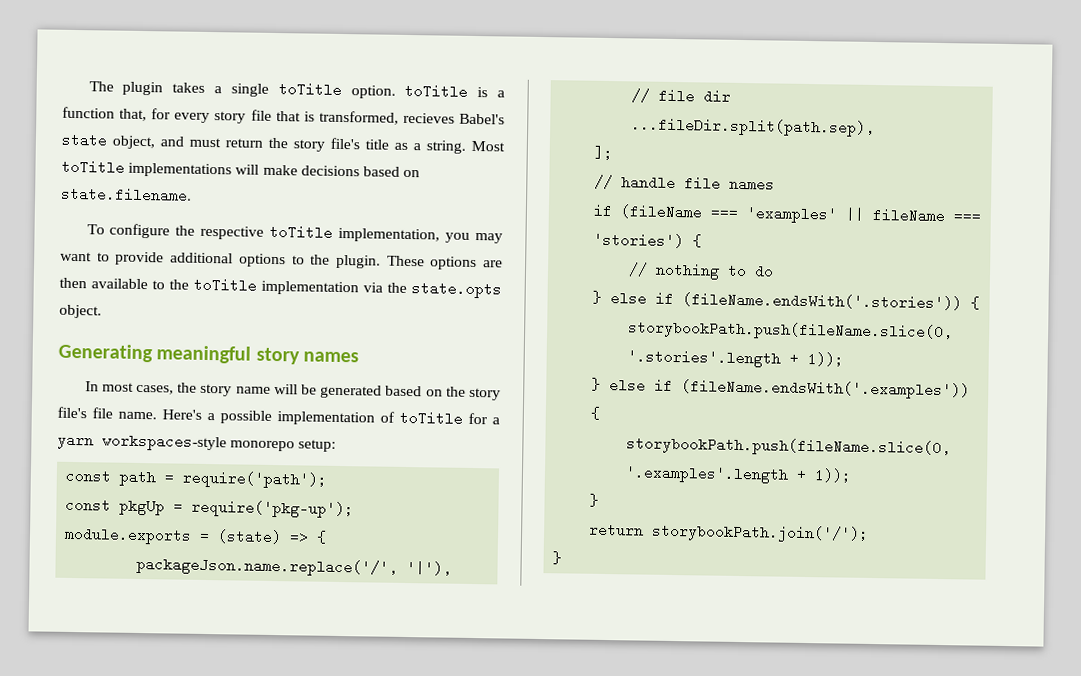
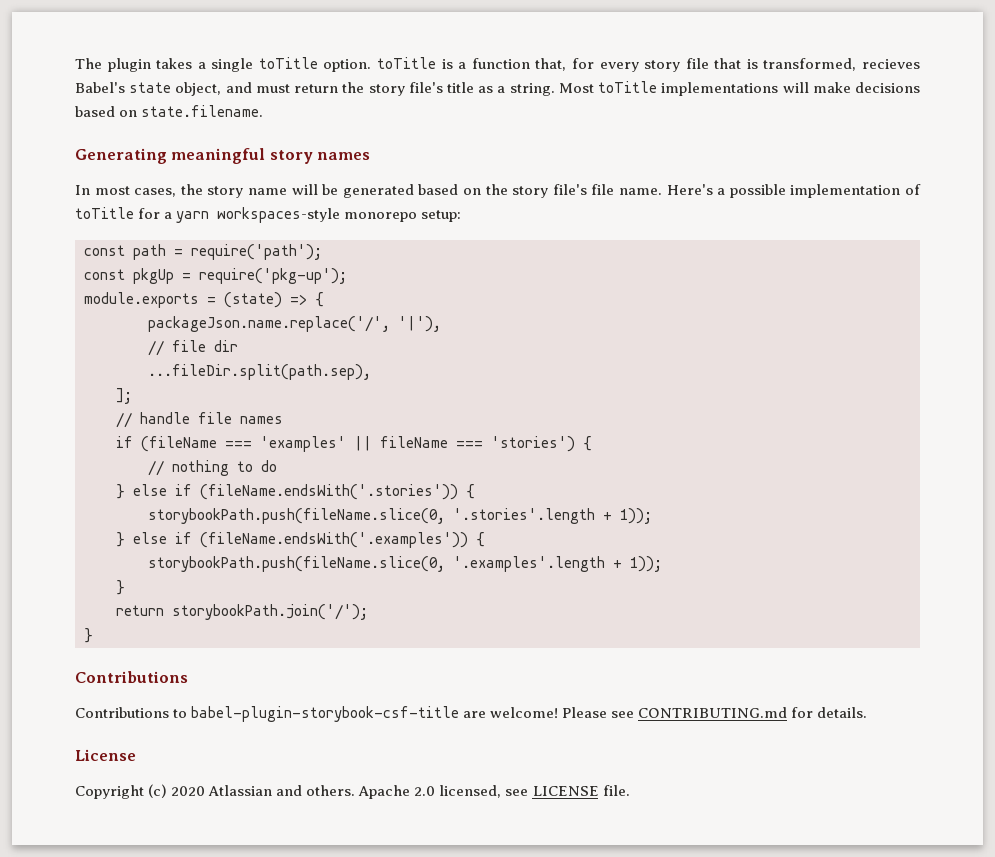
- To configure the respective toTitle implementation, you may want to provide additional options to the plugin. These options are then available to the toTitle implementation via the state.opts object.
  return storybookPath.join('/');
  }
+ Contributions
+ Contributions to babel-plugin-storybook-csf-title are welcome! Please see CONTRIBUTING.md for details.
+ License
+ Copyright (c) 2020 Atlassian and others. Apache 2.0 licensed, see LICENSE file.

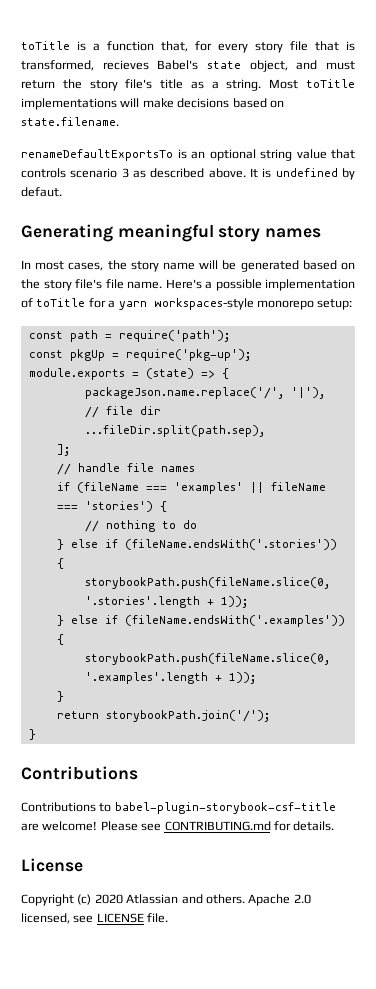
- The plugin takes a single toTitle option. toTitle is a function that, for every story file that is transformed, recieves Babel's state object, and must return the story file's title as a string.
+ toTitle is a function that, for every story file that is transformed, recieves Babel's state object, and must return the story file's title as a string.
+ renameDefaultExportsTo is an optional string value that controls scenario 3 as described above. It is undefined by defaut.

